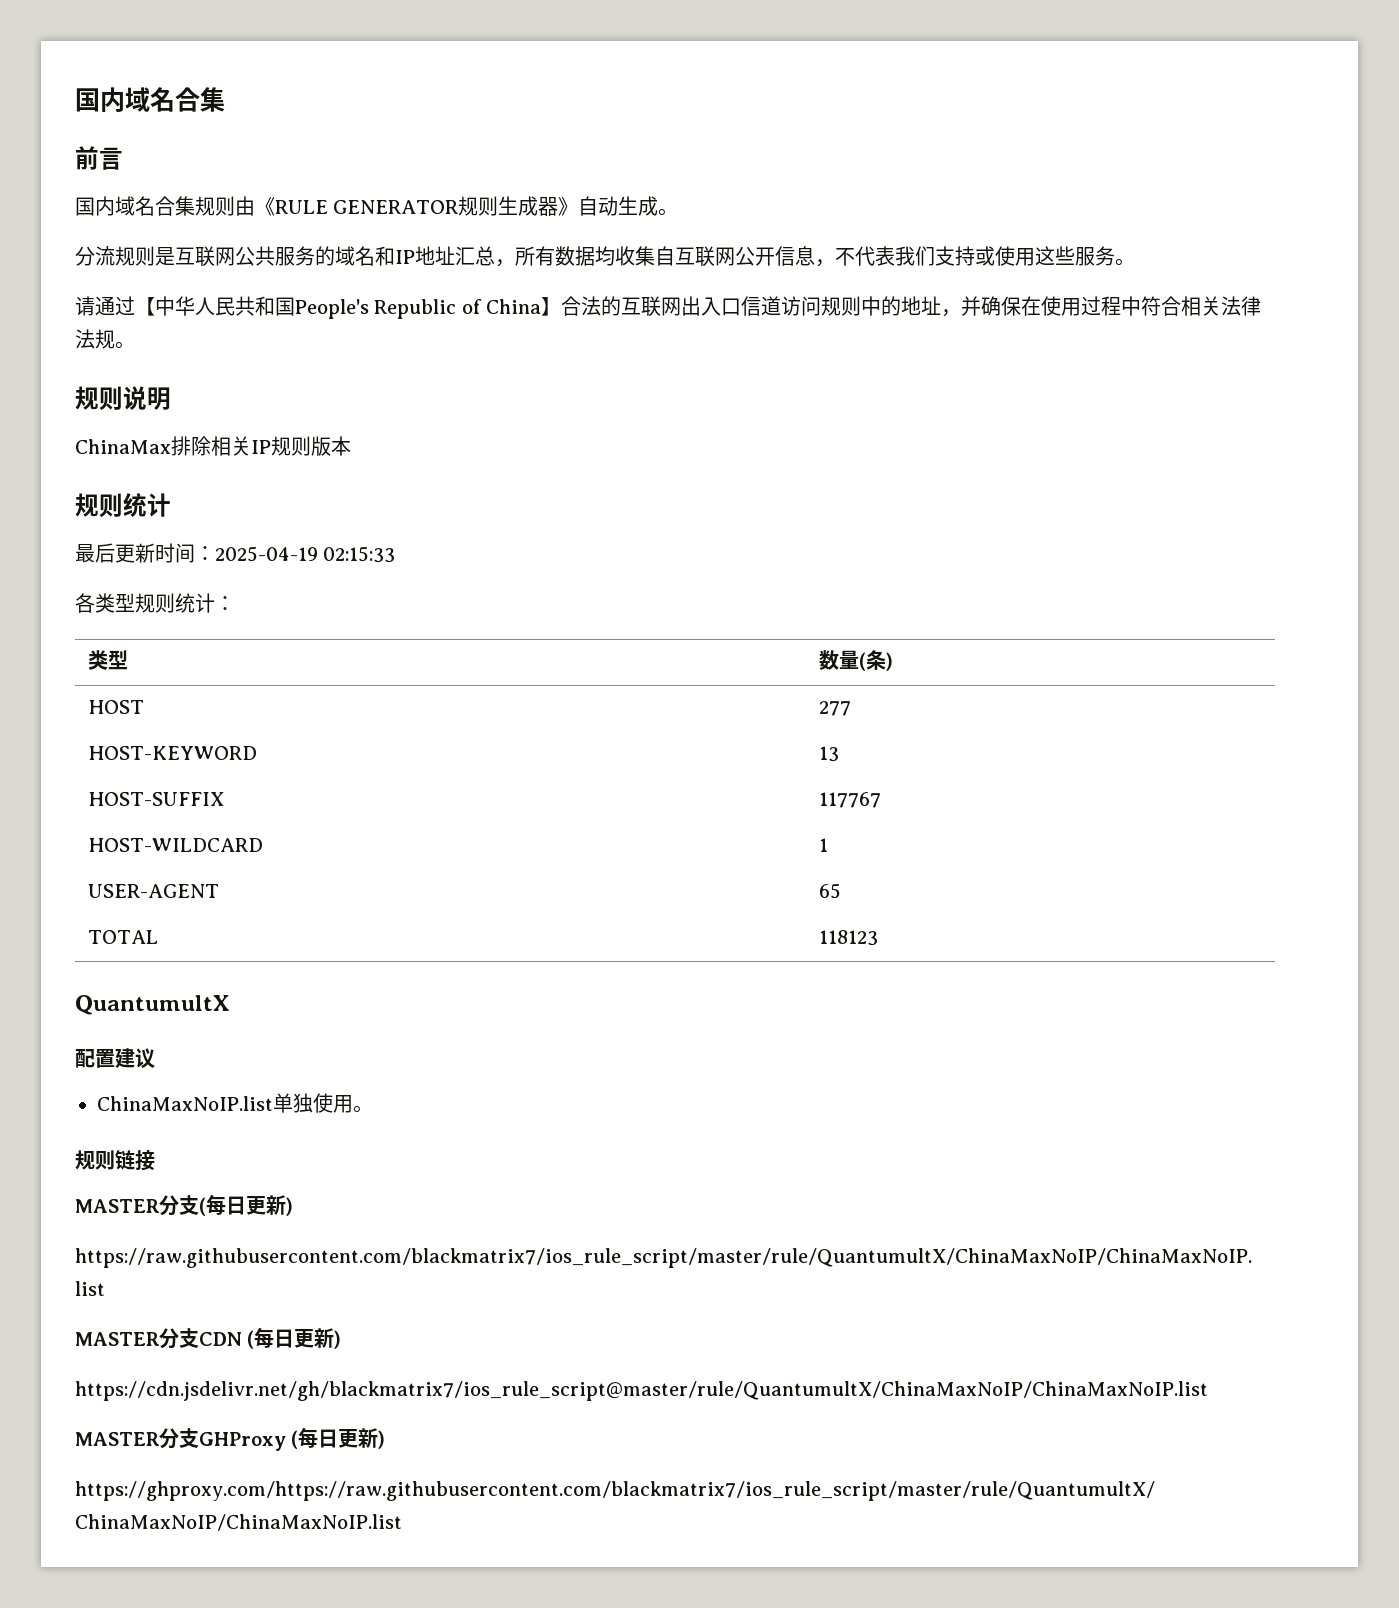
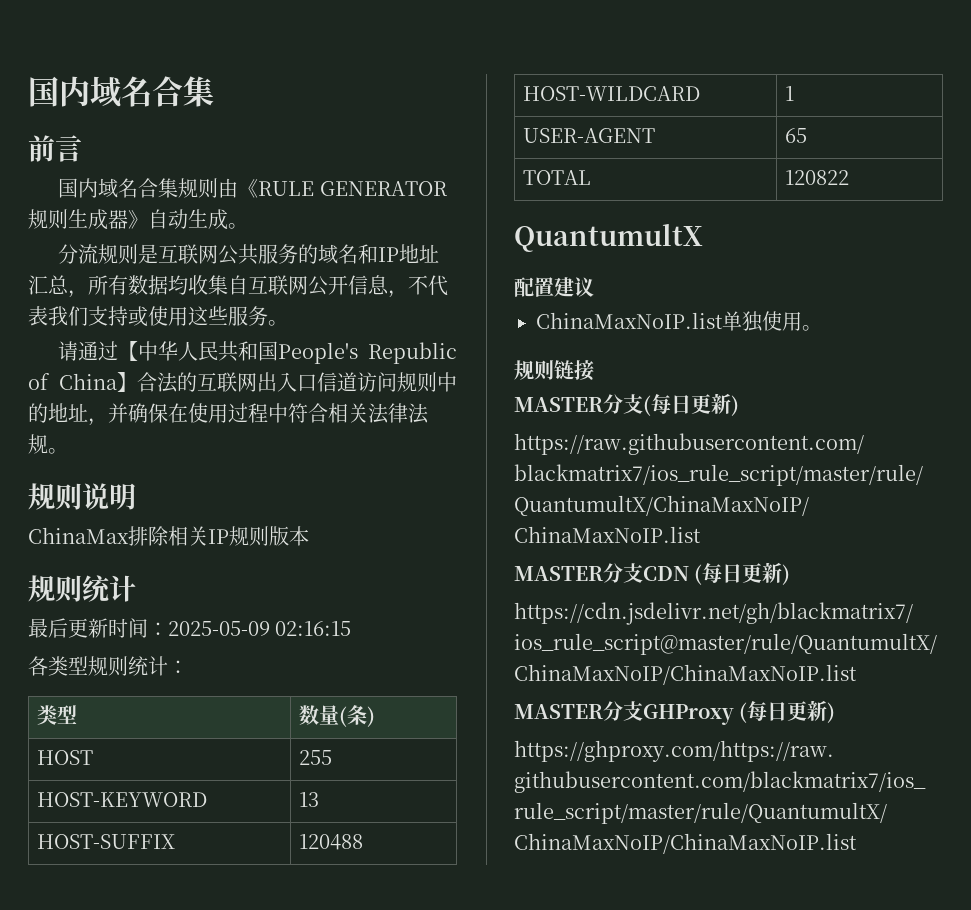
- 最后更新时间：2025-04-19 02:15:33
+ 最后更新时间：2025-05-09 02:16:15
- HOST | 277
+ HOST | 255
- HOST-SUFFIX | 117767
+ HOST-SUFFIX | 120488
- TOTAL | 118123
+ TOTAL | 120822

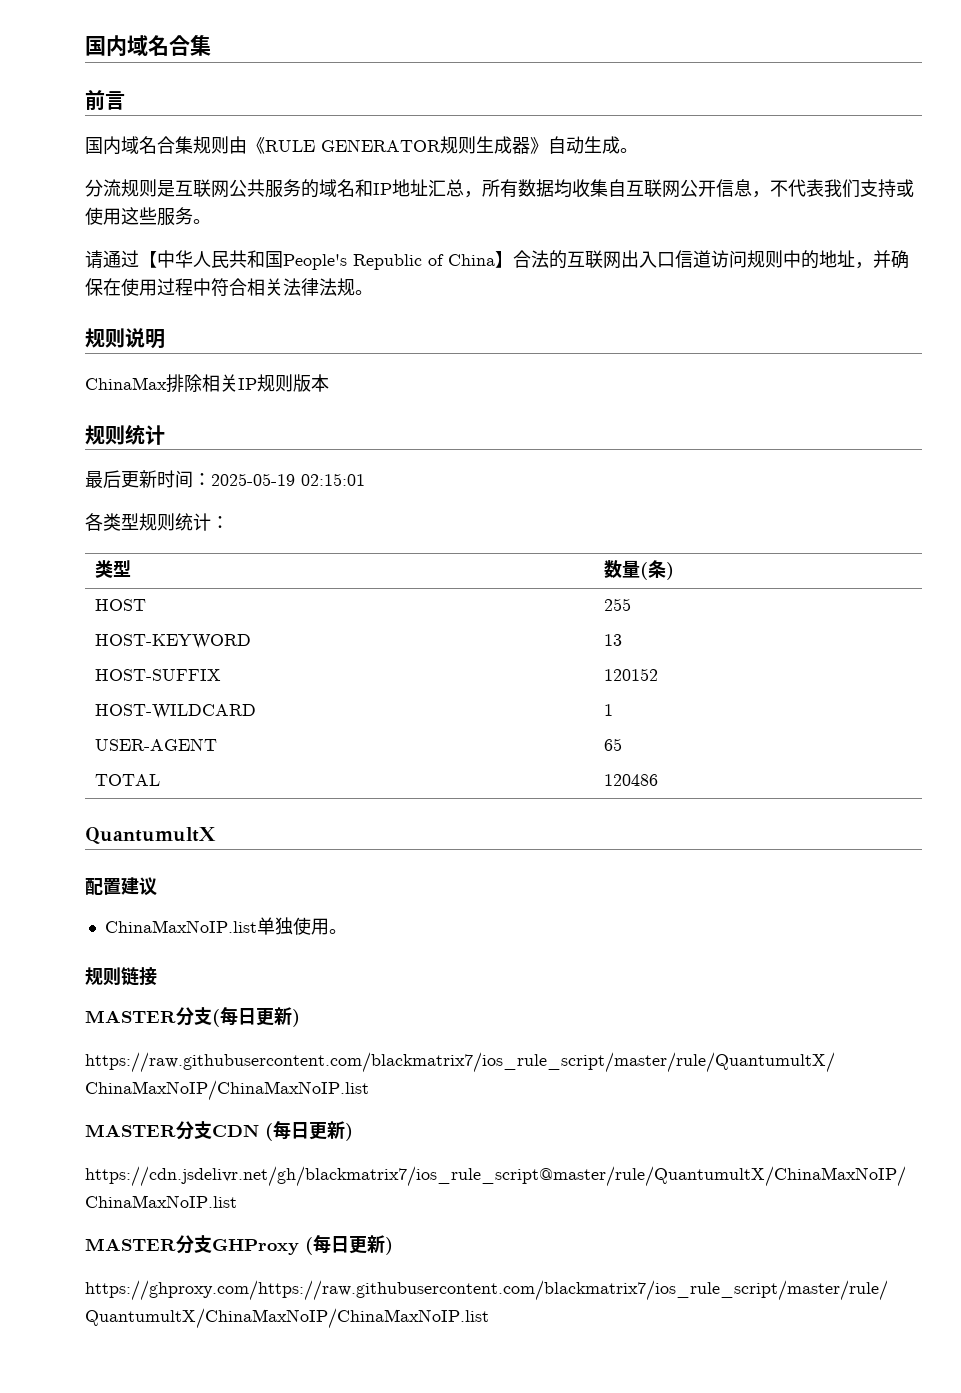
- 最后更新时间：2025-05-09 02:16:15
+ 最后更新时间：2025-05-19 02:15:01
- HOST-SUFFIX | 120488
+ HOST-SUFFIX | 120152
- TOTAL | 120822
+ TOTAL | 120486

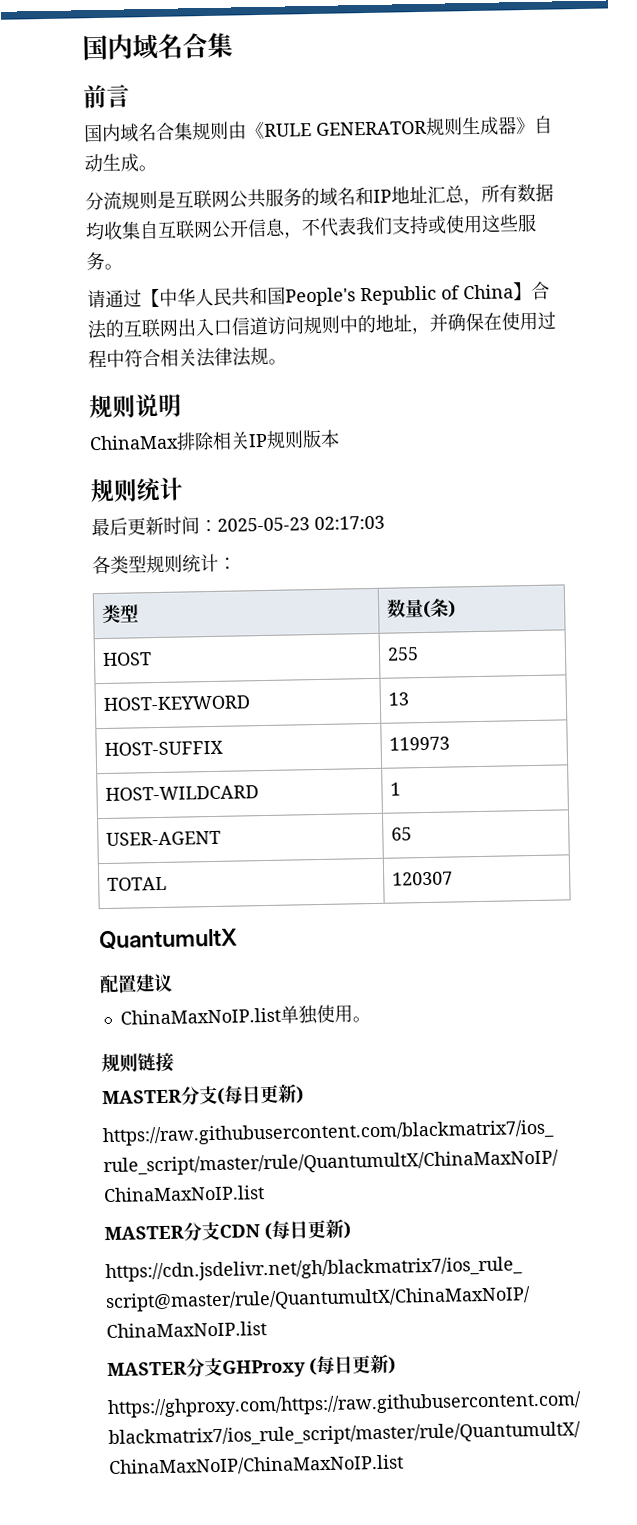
- 最后更新时间：2025-05-19 02:15:01
+ 最后更新时间：2025-05-23 02:17:03
- HOST-SUFFIX | 120152
+ HOST-SUFFIX | 119973
- TOTAL | 120486
+ TOTAL | 120307

